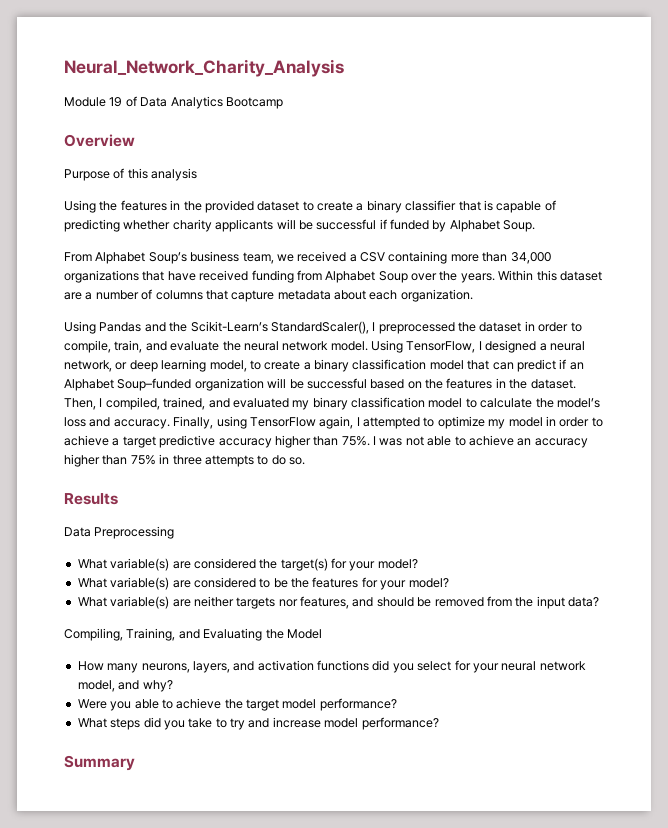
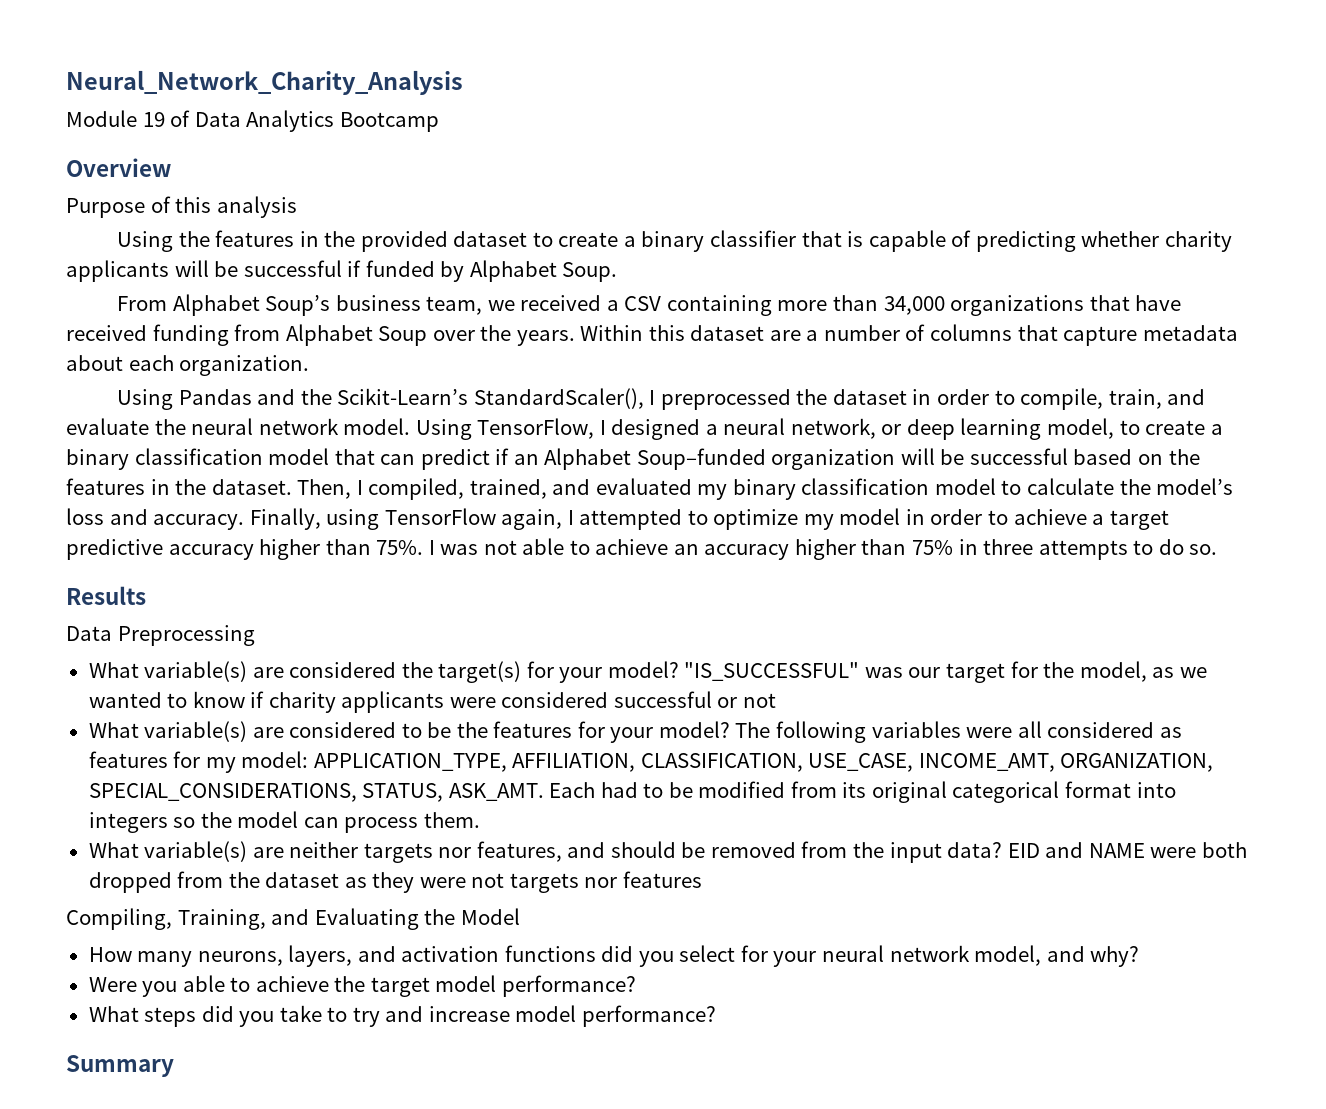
+ "IS_SUCCESSFUL" was our target for the model, as we wanted to know if charity applicants were considered successful or not
+ The following variables were all considered as features for my model: APPLICATION_TYPE, AFFILIATION, CLASSIFICATION, USE_CASE, INCOME_AMT, ORGANIZATION, SPECIAL_CONSIDERATIONS, STATUS, ASK_AMT. Each had to be modified from its original categorical format into integers so the model can process them.
+ EID and NAME were both dropped from the dataset as they were not targets nor features

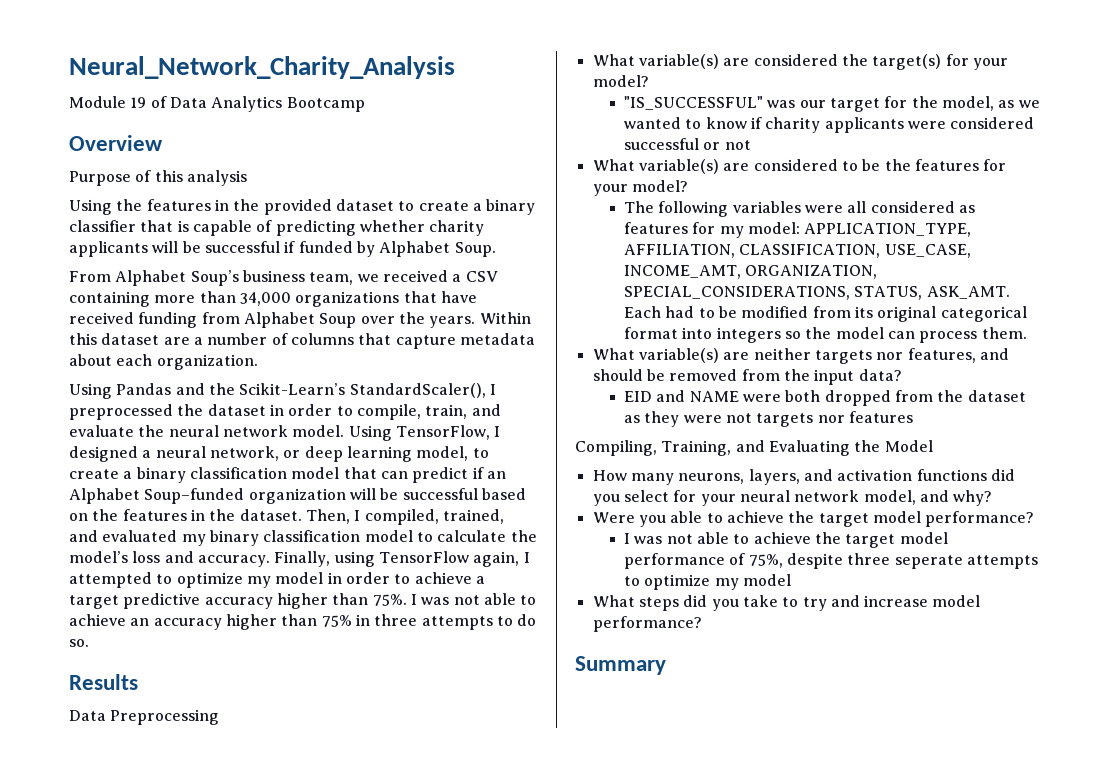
- What variable(s) are considered the target(s) for your model? "IS_SUCCESSFUL" was our target for the model, as we wanted to know if charity applicants were considered successful or not
+ What variable(s) are considered the target(s) for your model?
+ "IS_SUCCESSFUL" was our target for the model, as we wanted to know if charity applicants were considered successful or not
- What variable(s) are considered to be the features for your model? The following variables were all considered as features for my model: APPLICATION_TYPE, AFFILIATION, CLASSIFICATION, USE_CASE, INCOME_AMT, ORGANIZATION, SPECIAL_CONSIDERATIONS, STATUS, ASK_AMT.
+ What variable(s) are considered to be the features for your model?
+ The following variables were all considered as features for my model: APPLICATION_TYPE, AFFILIATION, CLASSIFICATION, USE_CASE, INCOME_AMT, ORGANIZATION, SPECIAL_CONSIDERATIONS, STATUS, ASK_AMT.
- What variable(s) are neither targets nor features, and should be removed from the input data? EID and NAME were both dropped from the dataset as they were not targets nor features
+ What variable(s) are neither targets nor features, and should be removed from the input data?
+ EID and NAME were both dropped from the dataset as they were not targets nor features
+ I was not able to achieve the target model performance of 75%, despite three seperate attempts to optimize my model

